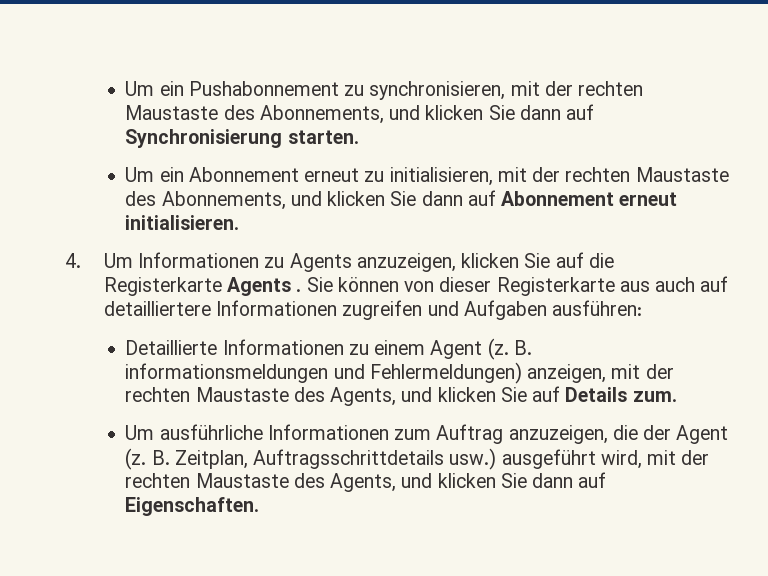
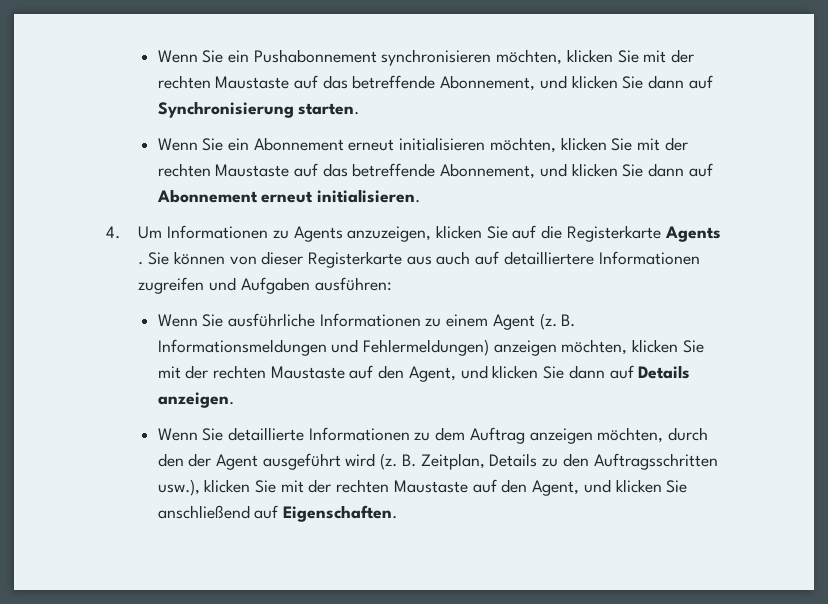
- Um ein Pushabonnement zu synchronisieren, mit der rechten Maustaste des Abonnements, und klicken Sie dann auf Synchronisierung starten.
+ Wenn Sie ein Pushabonnement synchronisieren möchten, klicken Sie mit der rechten Maustaste auf das betreffende Abonnement, und klicken Sie dann auf Synchronisierung starten.
- Um ein Abonnement erneut zu initialisieren, mit der rechten Maustaste des Abonnements, und klicken Sie dann auf Abonnement erneut initialisieren.
+ Wenn Sie ein Abonnement erneut initialisieren möchten, klicken Sie mit der rechten Maustaste auf das betreffende Abonnement, und klicken Sie dann auf Abonnement erneut initialisieren.
- Detaillierte Informationen zu einem Agent (z.
+ Wenn Sie ausführliche Informationen zu einem Agent (z.
- B. informationsmeldungen und Fehlermeldungen) anzeigen, mit der rechten Maustaste des Agents, und klicken Sie auf Details zum.
- Um ausführliche Informationen zum Auftrag anzuzeigen, die der Agent (z. B. Zeitplan, Auftragsschrittdetails usw.) ausgeführt wird, mit der rechten Maustaste des Agents, und klicken Sie dann auf Eigenschaften.
+ B. Informationsmeldungen und Fehlermeldungen) anzeigen möchten, klicken Sie mit der rechten Maustaste auf den Agent, und klicken Sie dann auf Details anzeigen.
+ Wenn Sie detaillierte Informationen zu dem Auftrag anzeigen möchten, durch den der Agent ausgeführt wird (z. B. Zeitplan, Details zu den Auftragsschritten usw.), klicken Sie mit der rechten Maustaste auf den Agent, und klicken Sie anschließend auf Eigenschaften.

